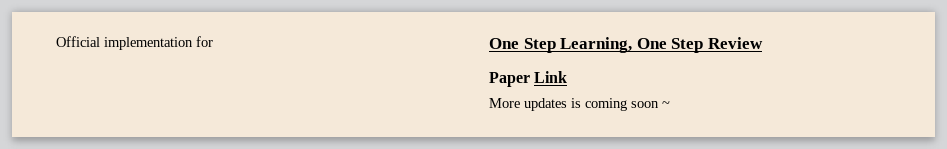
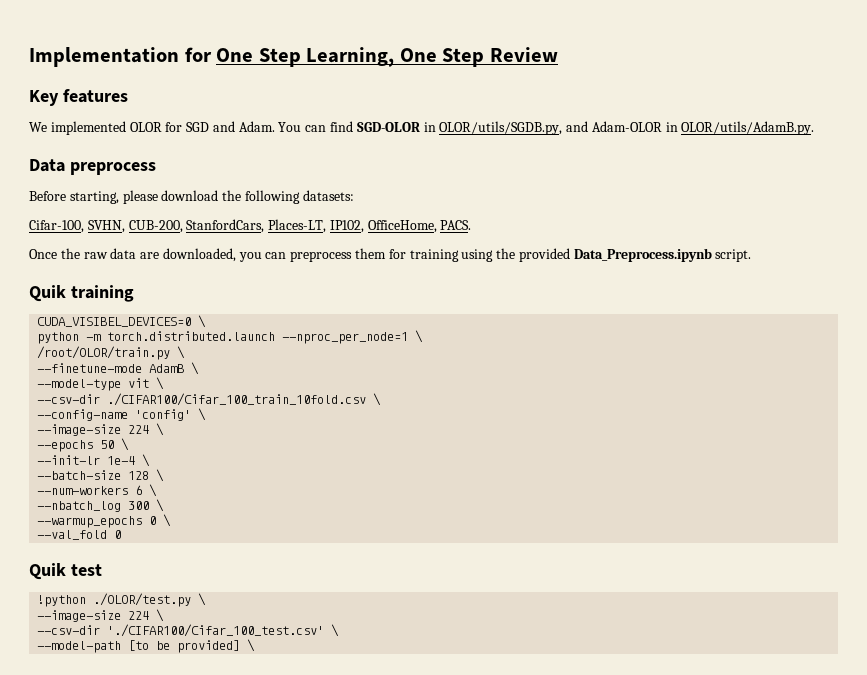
- Official implementation for
- One Step Learning, One Step Review
+ Implementation for One Step Learning, One Step Review
- Paper Link
- More updates is coming soon ~
+ Key features
+ We implemented OLOR for SGD and Adam. You can find SGD-OLOR in OLOR/utils/SGDB.py, and Adam-OLOR in OLOR/utils/AdamB.py.
+ Data preprocess
+ Before starting, please download the following datasets:
+ Cifar-100, SVHN, CUB-200, StanfordCars, Places-LT, IP102, OfficeHome, PACS.
+ Once the raw data are downloaded, you can preprocess them for training using the provided Data_Preprocess.ipynb script.
+ Quik training
+ CUDA_VISIBEL_DEVICES=0 \
+ python -m torch.distributed.launch --nproc_per_node=1 \
+ /root/OLOR/train.py \
+ --finetune-mode AdamB \
+ --model-type vit \
+ --csv-dir ./CIFAR100/Cifar_100_train_10fold.csv \
+ --config-name 'config' \
+ --image-size 224 \
+ --epochs 50 \
+ --init-lr 1e-4 \
+ --batch-size 128 \
+ --num-workers 6 \
+ --nbatch_log 300 \
+ --warmup_epochs 0 \
+ --val_fold 0
+ Quik test
+ !python ./OLOR/test.py \
+ --image-size 224 \
+ --csv-dir './CIFAR100/Cifar_100_test.csv' \
+ --model-path [to be provided] \

